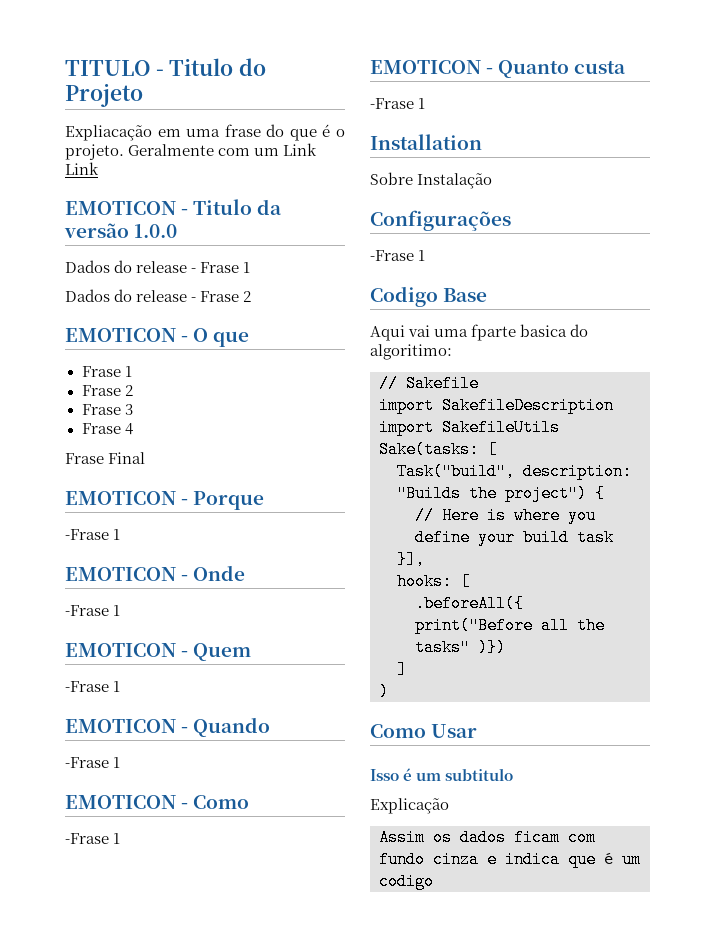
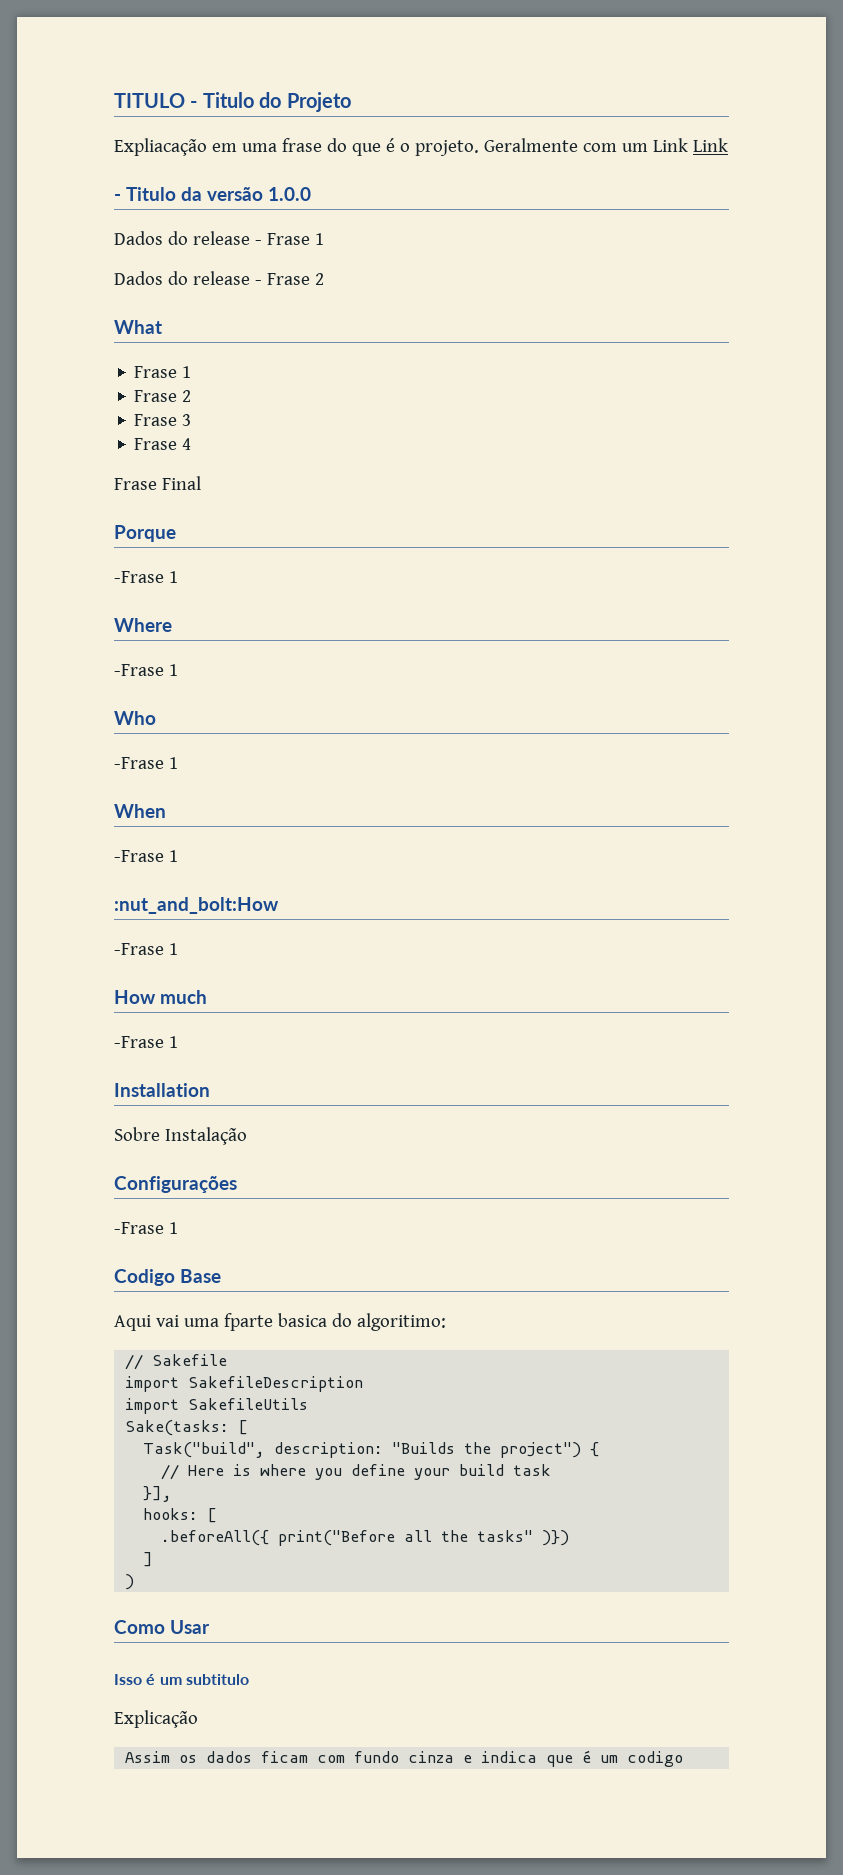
- EMOTICON - Titulo da versão 1.0.0
+ - Titulo da versão 1.0.0
- EMOTICON - O que
+ What
- EMOTICON - Porque
+ Porque
- EMOTICON - Onde
+ Where
  -Frase 1
- EMOTICON - Quem
+ Who
  -Frase 1
- EMOTICON - Quando
+ When
  -Frase 1
- EMOTICON - Como
+ :nut_and_bolt:How
  -Frase 1
- EMOTICON - Quanto custa
+ How much

